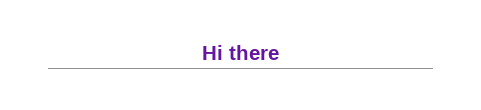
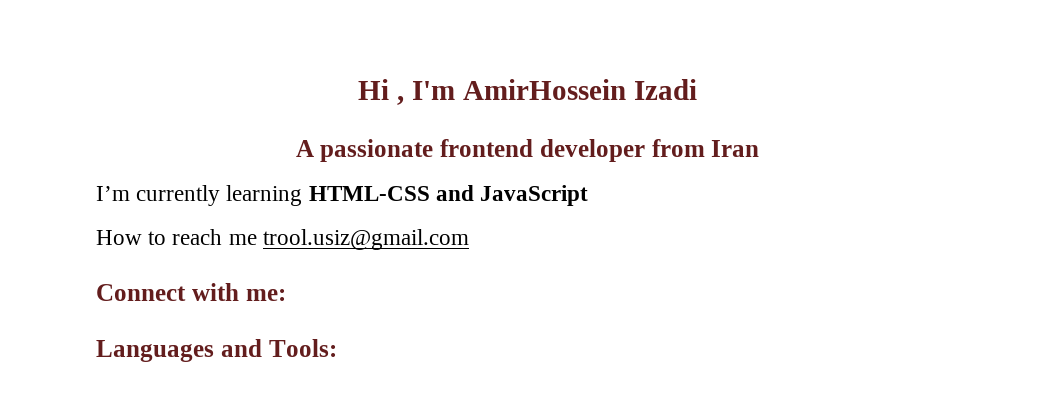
- Hi there
+ Hi , I'm AmirHossein Izadi
+ A passionate frontend developer from Iran
+ I’m currently learning HTML-CSS and JavaScript
+ How to reach me trool.usiz@gmail.com
+ Connect with me:
+ Languages and Tools:

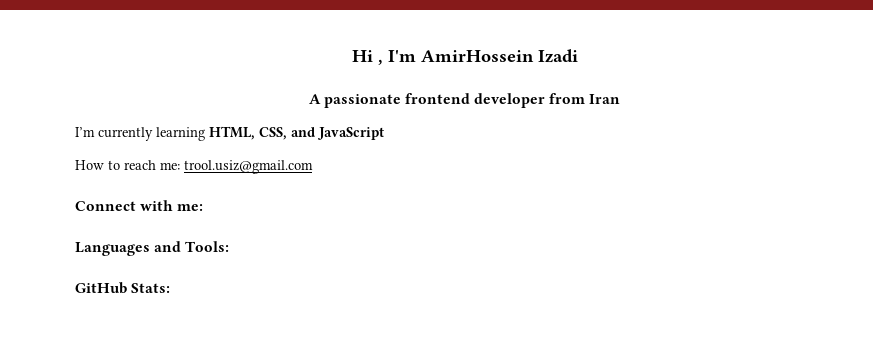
- I’m currently learning HTML-CSS and JavaScript
+ I’m currently learning HTML, CSS, and JavaScript
- How to reach me trool.usiz@gmail.com
+ How to reach me: trool.usiz@gmail.com
+ GitHub Stats:

